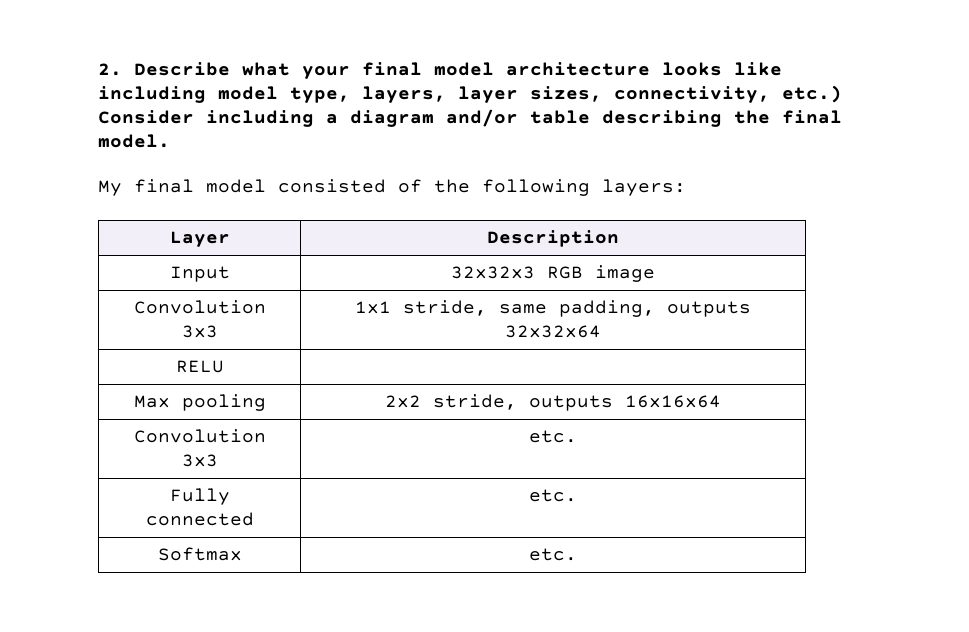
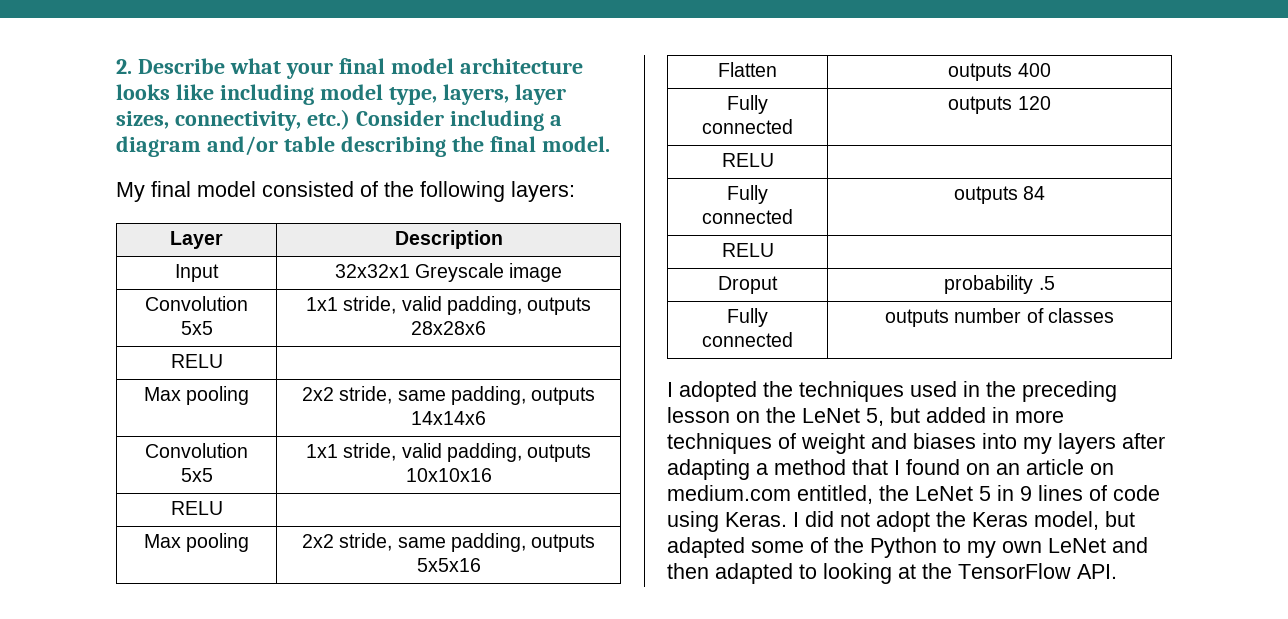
- Input | 32x32x3 RGB image
+ Input | 32x32x1 Greyscale image
- Convolution 3x3 | 1x1 stride, same padding, outputs 32x32x64
+ Convolution 5x5 | 1x1 stride, valid padding, outputs 28x28x6
  RELU |
- Max pooling | 2x2 stride, outputs 16x16x64
- Convolution 3x3 | etc.
- Fully connected | etc.
- Softmax | etc.
+ Max pooling | 2x2 stride, same padding, outputs 14x14x6
+ Convolution 5x5 | 1x1 stride, valid padding, outputs 10x10x16
+ RELU |
+ Max pooling | 2x2 stride, same padding, outputs 5x5x16
+ Flatten | outputs 400
+ Fully connected | outputs 120
+ RELU |
+ Fully connected | outputs 84
+ RELU |
+ Droput | probability .5
+ Fully connected | outputs number of classes
+ I adopted the techniques used in the preceding lesson on the LeNet 5, but added in more techniques of weight and biases into my layers after adapting a method that I found on an article on medium.com entitled, the LeNet 5 in 9 lines of code using Keras. I did not adopt the Keras model, but adapted some of the Python to my own LeNet and then adapted to looking at the TensorFlow API.

